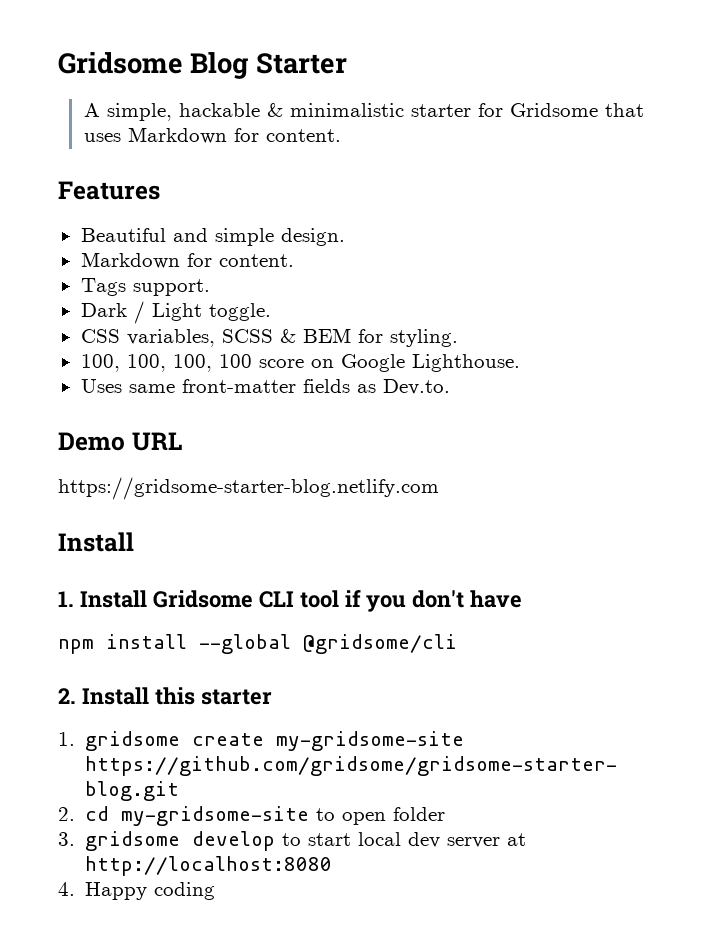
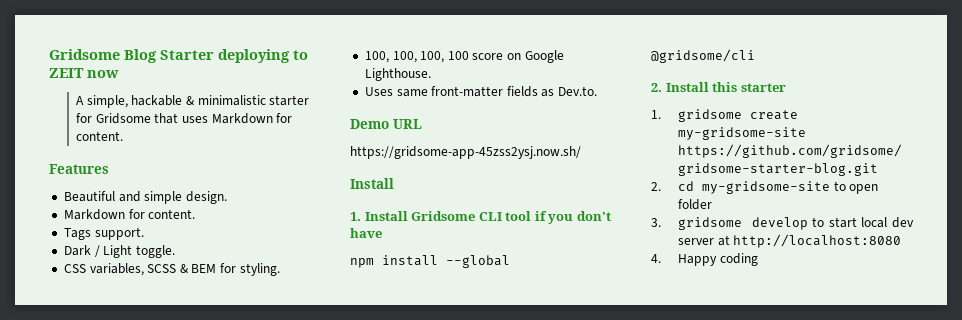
- Gridsome Blog Starter
+ Gridsome Blog Starter deploying to ZEIT now
- https://gridsome-starter-blog.netlify.com
+ https://gridsome-app-45zss2ysj.now.sh/

